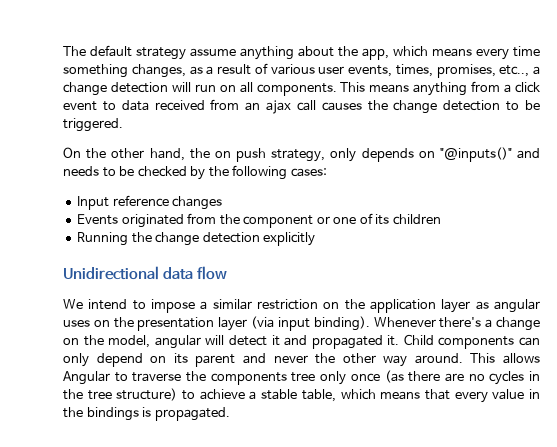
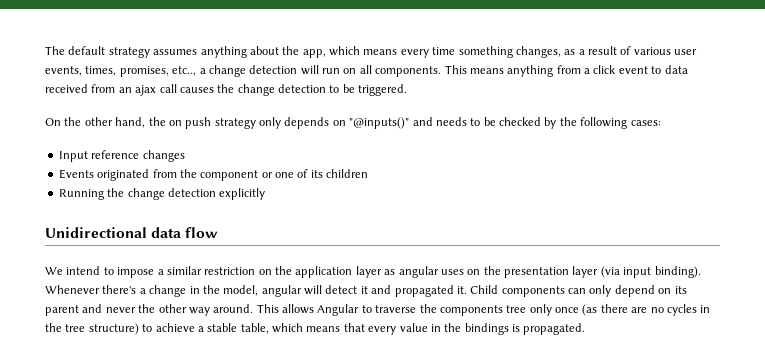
- The default strategy assume anything about the app, which means every time something changes, as a result of various user events, times, promises, etc.., a change detection will run on all components.
+ The default strategy assumes anything about the app, which means every time something changes, as a result of various user events, times, promises, etc.., a change detection will run on all components.
- On the other hand, the on push strategy, only depends on "@inputs()" and needs to be checked by the following cases:
+ On the other hand, the on push strategy only depends on "@inputs()" and needs to be checked by the following cases:
- Whenever there's a change on the model, angular will detect it and propagated it.
+ Whenever there's a change in the model, angular will detect it and propagated it.

